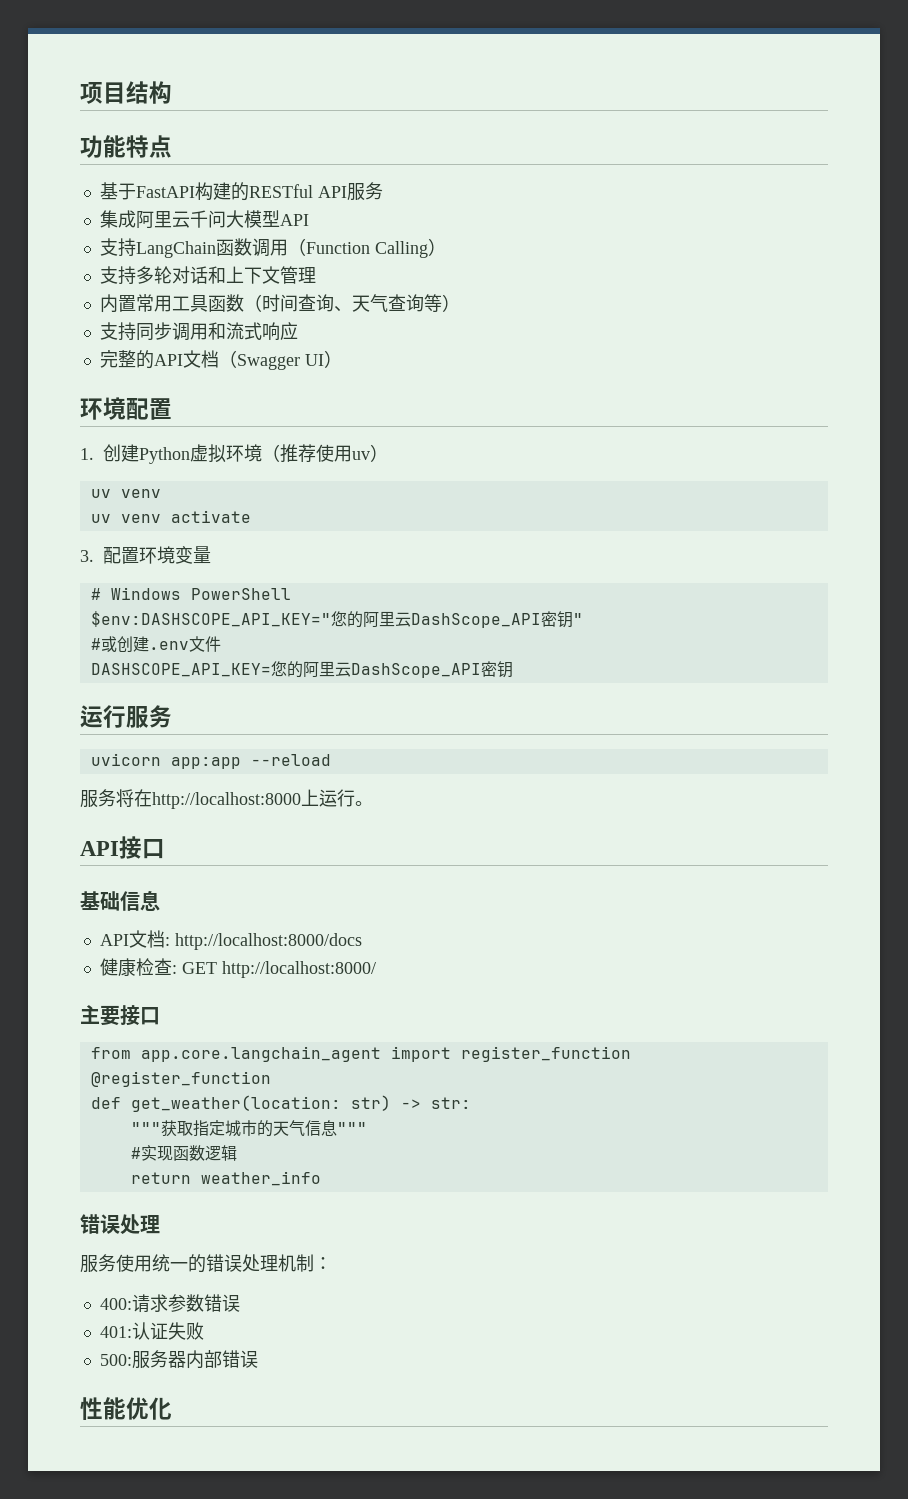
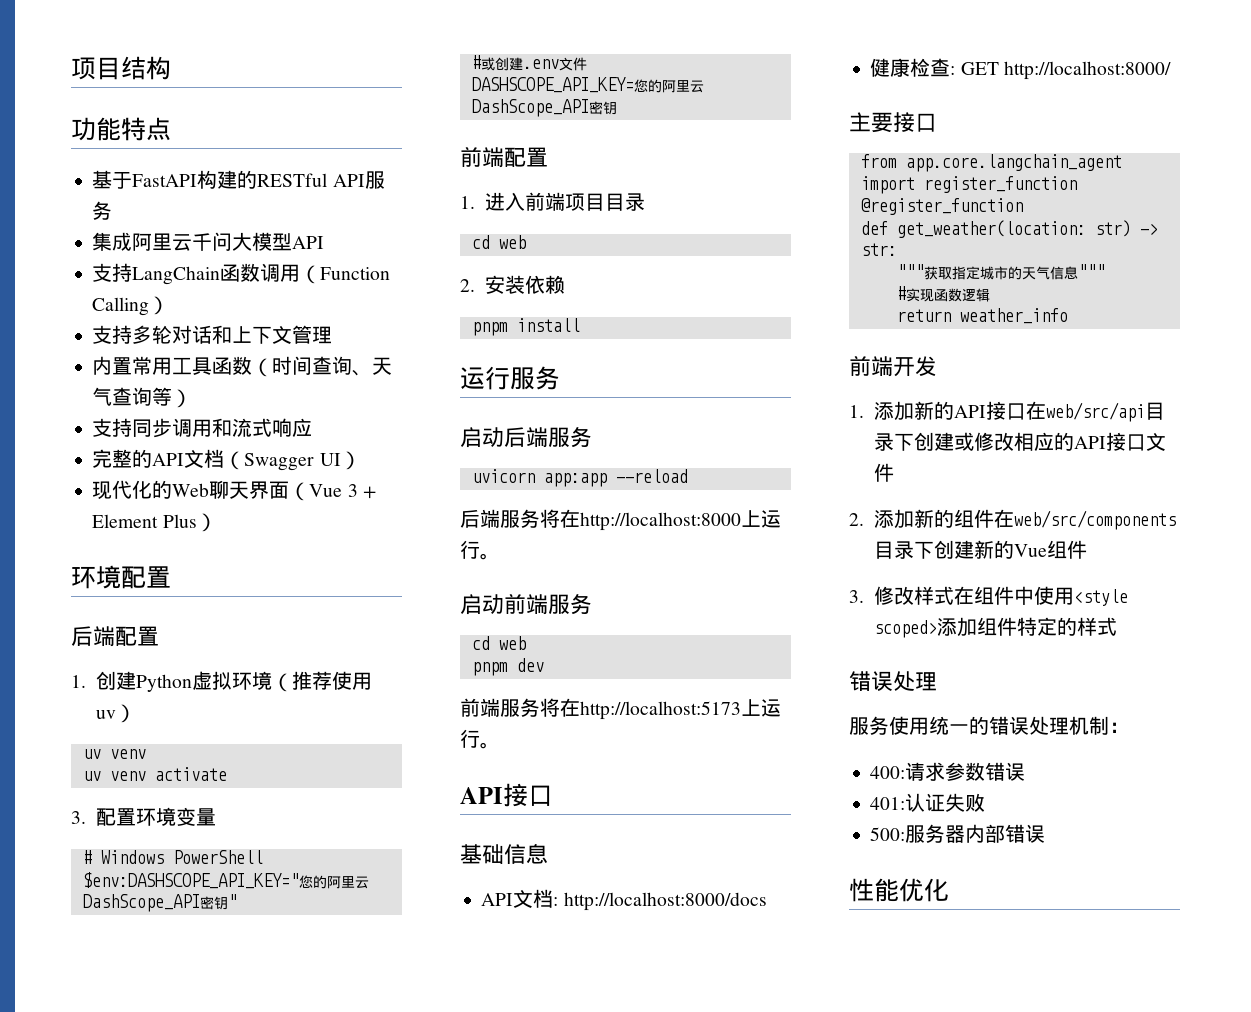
+ 现代化的Web聊天界面（Vue 3 + Element Plus）
+ 后端配置
+ 前端配置
+ 1.进入前端项目目录
+ cd web
+ 2.安装依赖
+ pnpm install
+ 启动后端服务
- 服务将在http://localhost:8000上运行。
+ 后端服务将在http://localhost:8000上运行。
+ 启动前端服务
+ cd web
+ pnpm dev
+ 前端服务将在http://localhost:5173上运行。
+ 前端开发
+ 1.添加新的API接口在web/src/api目录下创建或修改相应的API接口文件
+ 2.添加新的组件在web/src/components目录下创建新的Vue组件
+ 3.修改样式在组件中使用<style scoped>添加组件特定的样式

